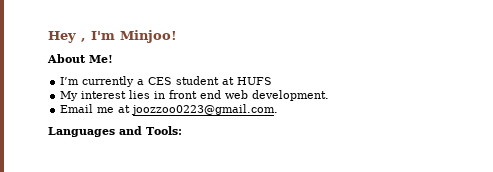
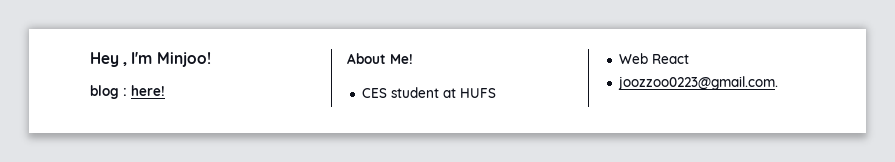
+ blog : here!
- I’m currently a CES student at HUFS
+ CES student at HUFS
- My interest lies in front end web development.
- Email me at joozzoo0223@gmail.com.
- Languages and Tools:
+ Web React
+ joozzoo0223@gmail.com.

